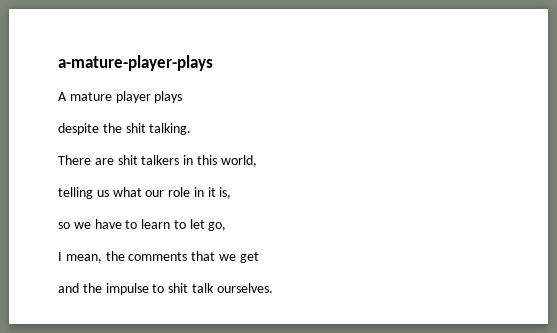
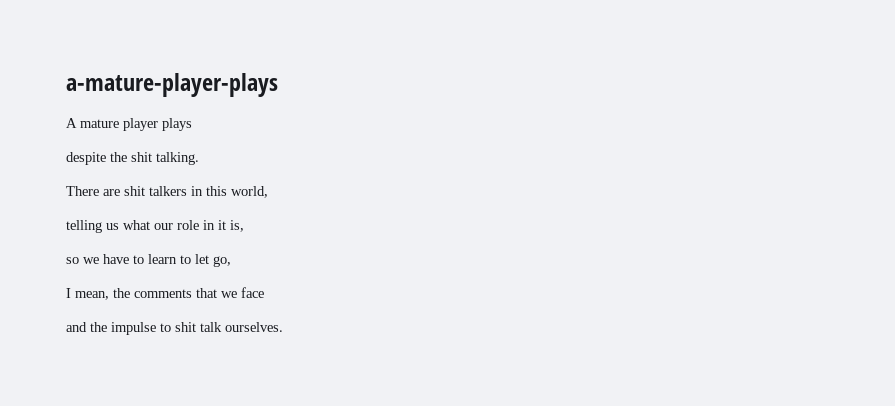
- I mean, the comments that we get
+ I mean, the comments that we face

